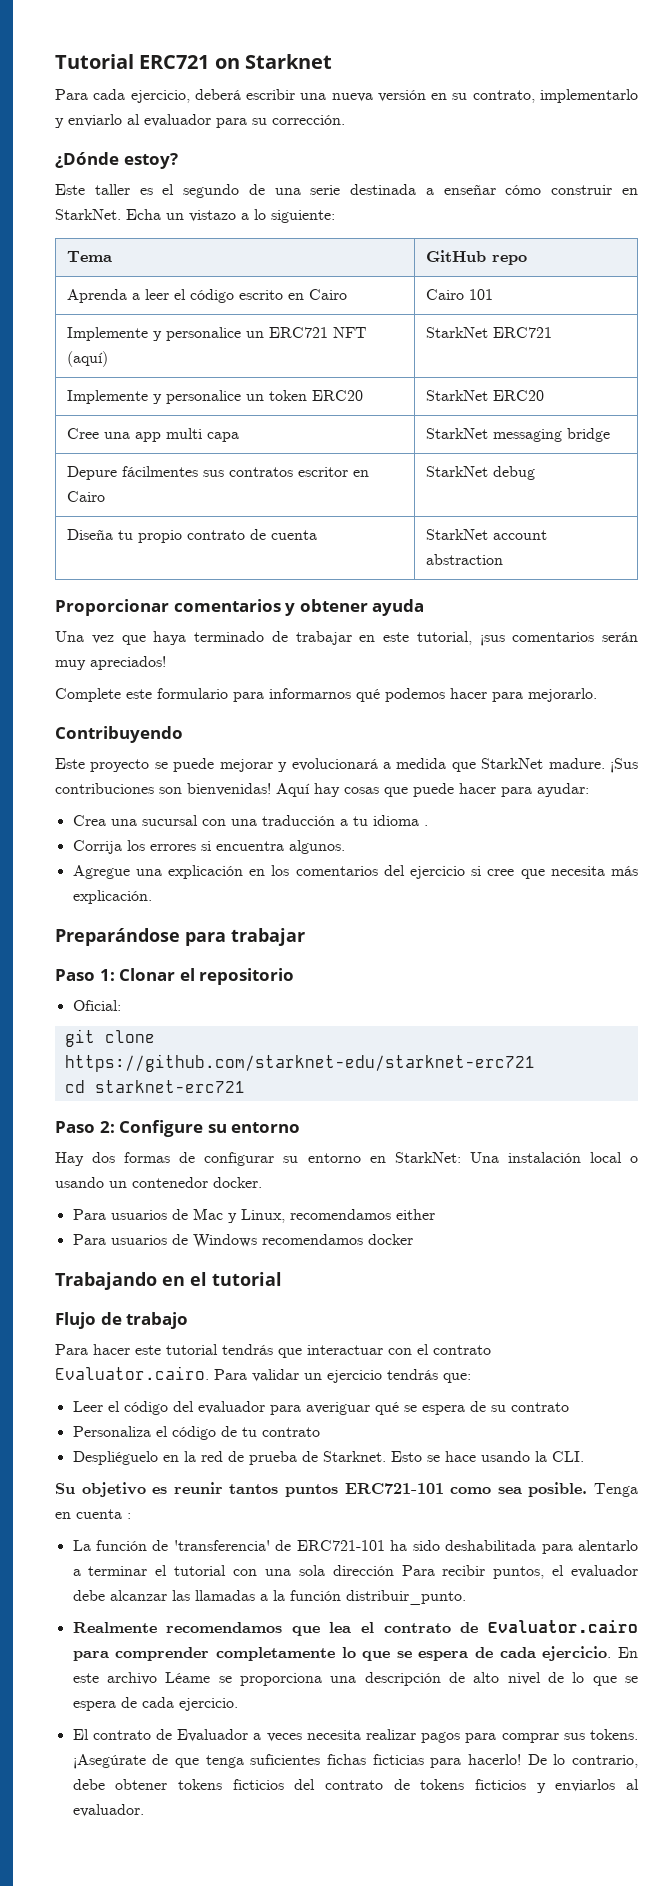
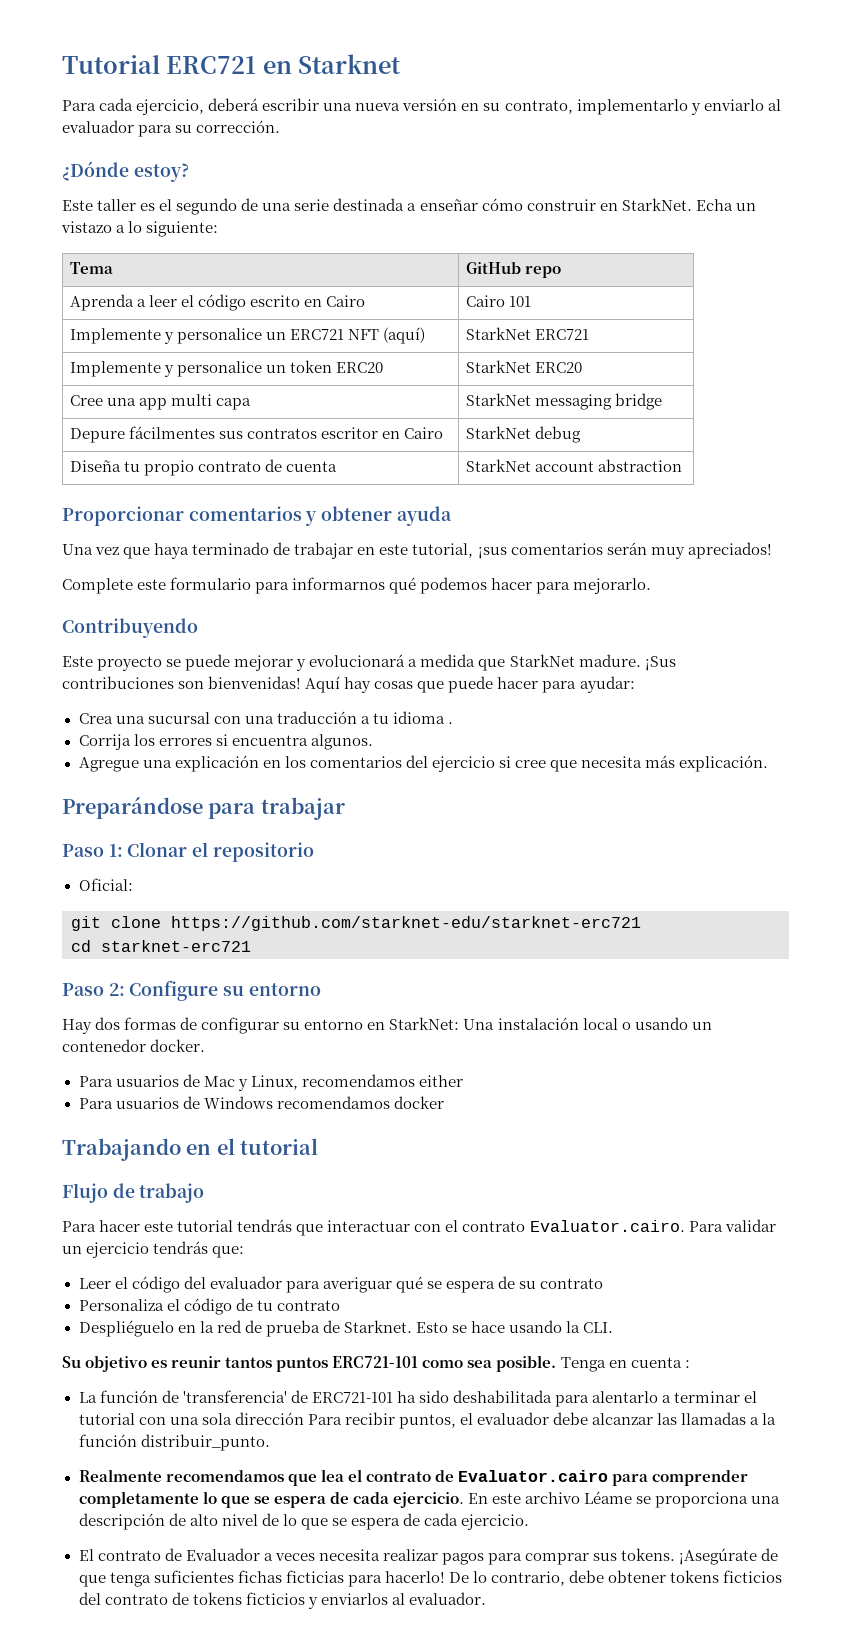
- Tutorial ERC721 on Starknet
+ Tutorial ERC721 en Starknet

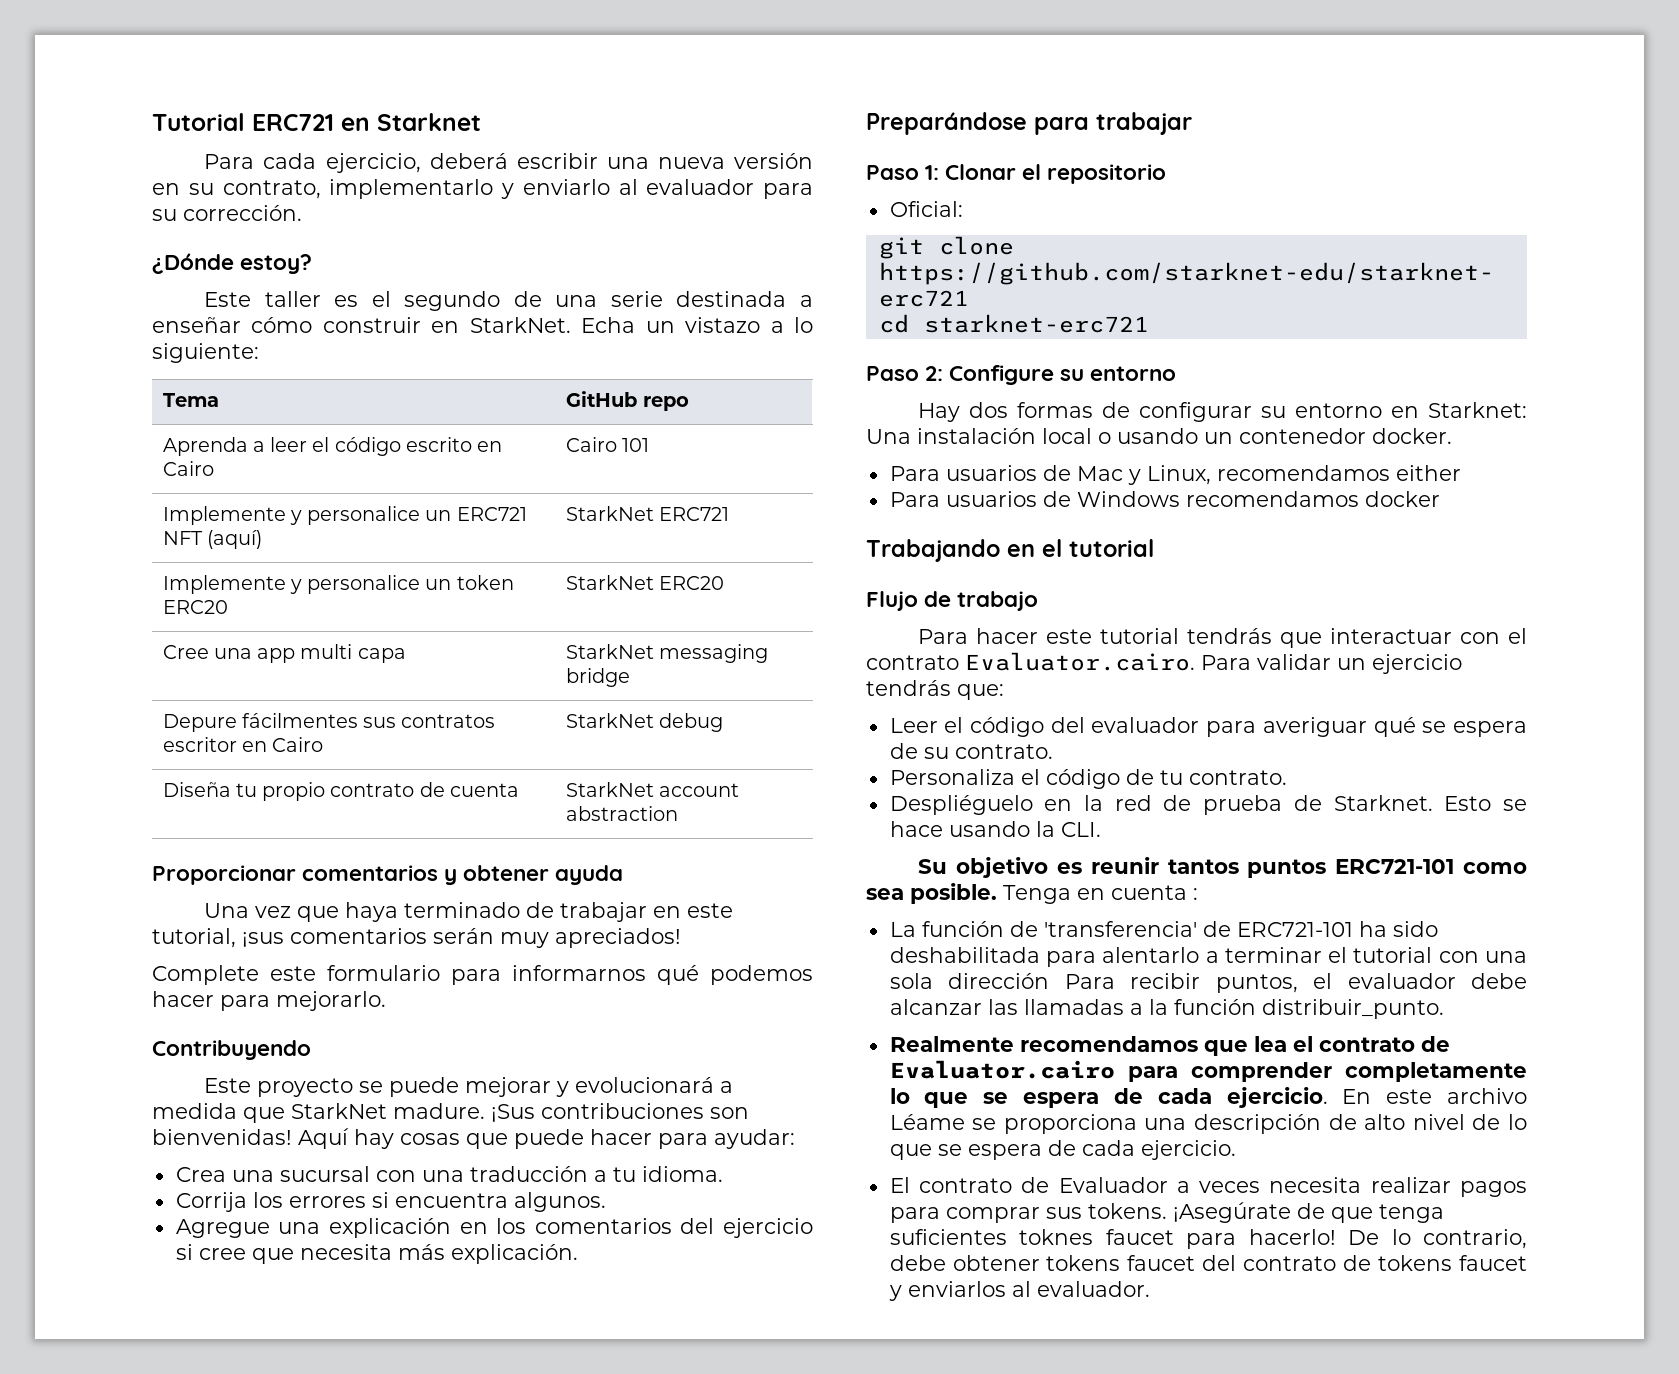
- Crea una sucursal con una traducción a tu idioma .
+ Crea una sucursal con una traducción a tu idioma.
- Hay dos formas de configurar su entorno en StarkNet: Una instalación local o usando un contenedor docker.
+ Hay dos formas de configurar su entorno en Starknet: Una instalación local o usando un contenedor docker.
- Leer el código del evaluador para averiguar qué se espera de su contrato
+ Leer el código del evaluador para averiguar qué se espera de su contrato.
- Personaliza el código de tu contrato
+ Personaliza el código de tu contrato.
- ¡Asegúrate de que tenga suficientes fichas ficticias para hacerlo!
+ ¡Asegúrate de que tenga suficientes toknes faucet para hacerlo!
- De lo contrario, debe obtener tokens ficticios del contrato de tokens ficticios y enviarlos al evaluador.
+ De lo contrario, debe obtener tokens faucet del contrato de tokens faucet y enviarlos al evaluador.

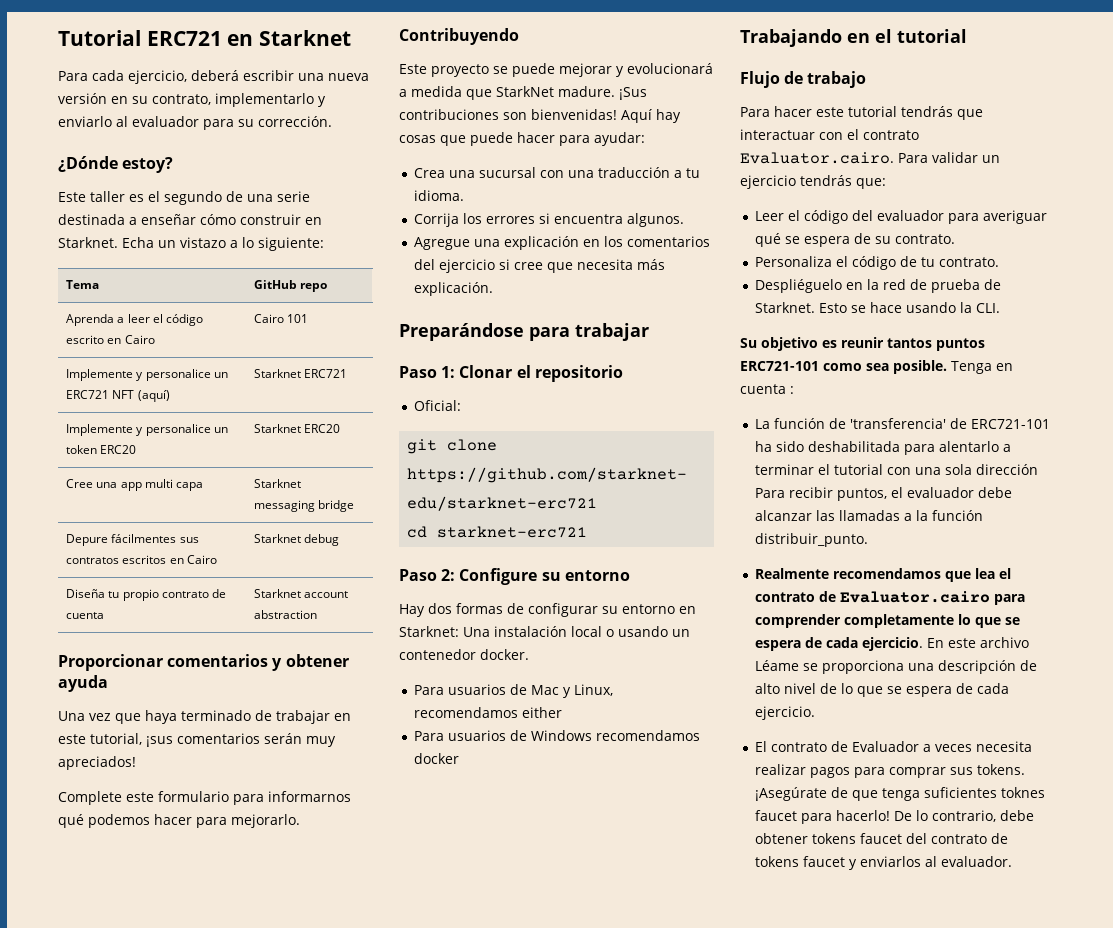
- Este taller es el segundo de una serie destinada a enseñar cómo construir en StarkNet.
+ Este taller es el segundo de una serie destinada a enseñar cómo construir en Starknet.
- Implemente y personalice un ERC721 NFT (aquí) | StarkNet ERC721
+ Implemente y personalice un ERC721 NFT (aquí) | Starknet ERC721
- Implemente y personalice un token ERC20 | StarkNet ERC20
+ Implemente y personalice un token ERC20 | Starknet ERC20
- Cree una app multi capa | StarkNet messaging bridge
+ Cree una app multi capa | Starknet messaging bridge
- Depure fácilmentes sus contratos escritor en Cairo | StarkNet debug
+ Depure fácilmentes sus contratos escritos en Cairo | Starknet debug
- Diseña tu propio contrato de cuenta | StarkNet account abstraction
+ Diseña tu propio contrato de cuenta | Starknet account abstraction

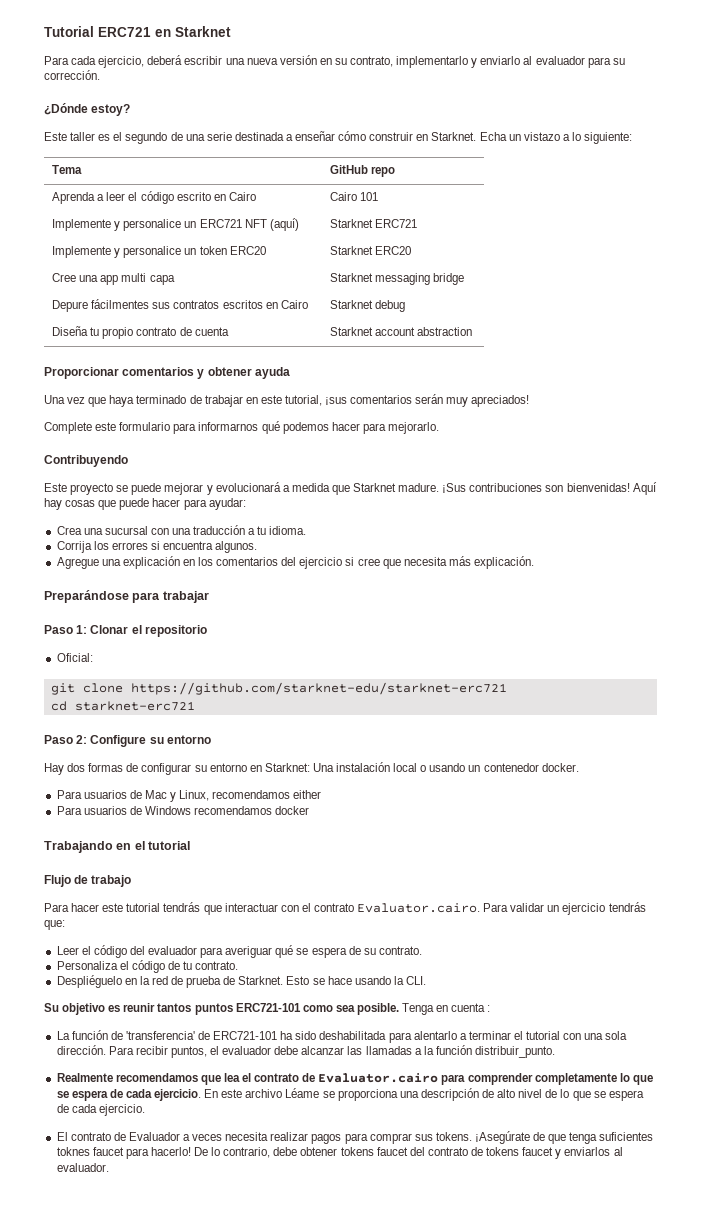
- Este proyecto se puede mejorar y evolucionará a medida que StarkNet madure.
+ Este proyecto se puede mejorar y evolucionará a medida que Starknet madure.
- La función de 'transferencia' de ERC721-101 ha sido deshabilitada para alentarlo a terminar el tutorial con una sola dirección Para recibir puntos, el evaluador debe alcanzar las llamadas a la función distribuir_punto.
+ La función de 'transferencia' de ERC721-101 ha sido deshabilitada para alentarlo a terminar el tutorial con una sola dirección. Para recibir puntos, el evaluador debe alcanzar las llamadas a la función distribuir_punto.

